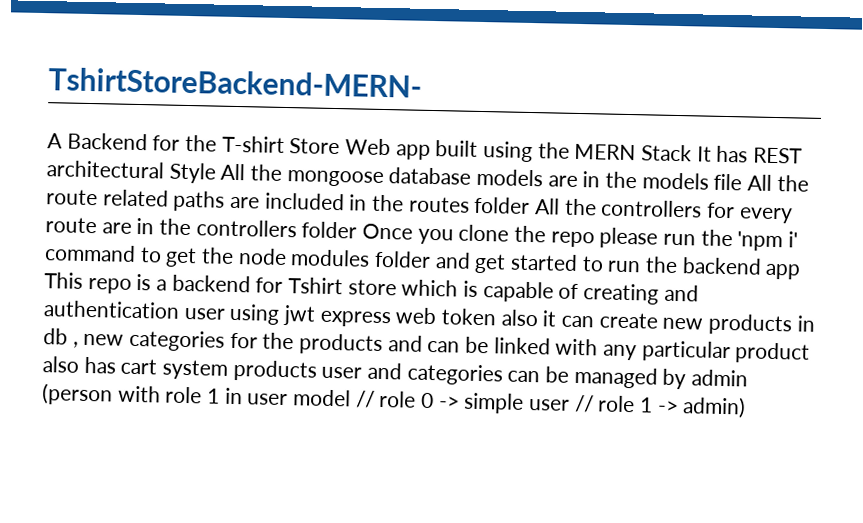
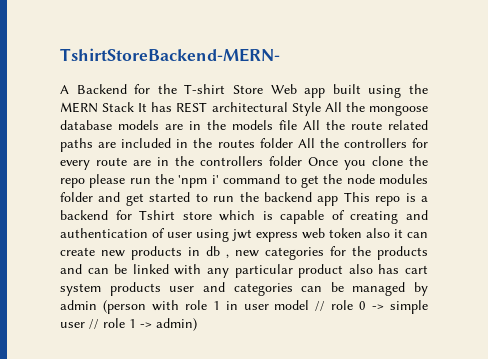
- A Backend for the T-shirt Store Web app built using the MERN Stack It has REST architectural Style All the mongoose database models are in the models file All the route related paths are included in the routes folder All the controllers for every route are in the controllers folder Once you clone the repo please run the 'npm i' command to get the node modules folder and get started to run the backend app This repo is a backend for Tshirt store which is capable of creating and authentication user using jwt express web token also it can create new products in db , new categories for the products and can be linked with any particular product also has cart system products user and categories can be managed by admin (person with role 1 in user model // role 0 -> simple user // role 1 -> admin)
+ A Backend for the T-shirt Store Web app built using the MERN Stack It has REST architectural Style All the mongoose database models are in the models file All the route related paths are included in the routes folder All the controllers for every route are in the controllers folder Once you clone the repo please run the 'npm i' command to get the node modules folder and get started to run the backend app This repo is a backend for Tshirt store which is capable of creating and authentication of user using jwt express web token also it can create new products in db , new categories for the products and can be linked with any particular product also has cart system products user and categories can be managed by admin (person with role 1 in user model // role 0 -> simple user // role 1 -> admin)

